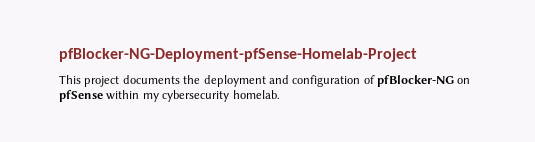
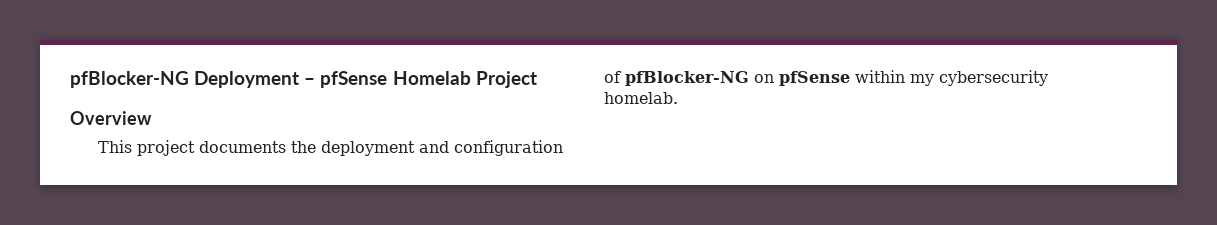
- pfBlocker-NG-Deployment-pfSense-Homelab-Project
+ pfBlocker-NG Deployment – pfSense Homelab Project
+ Overview

